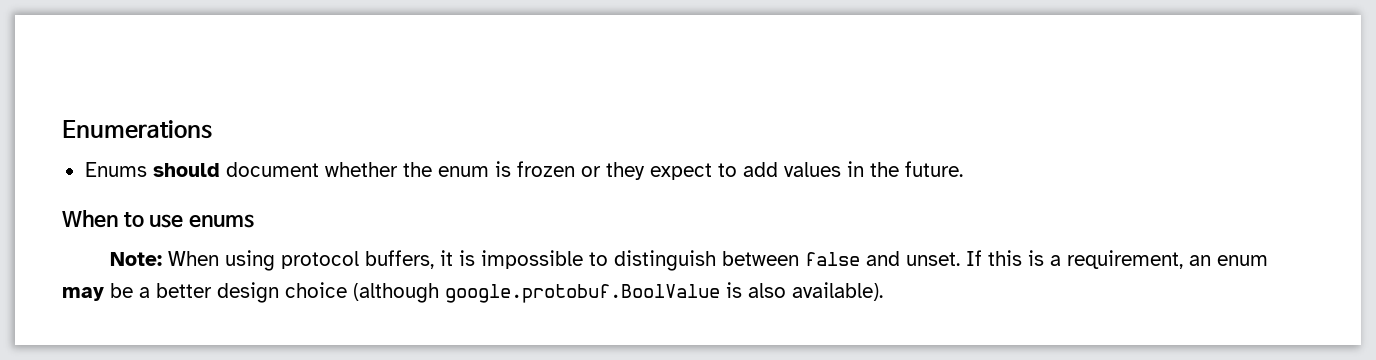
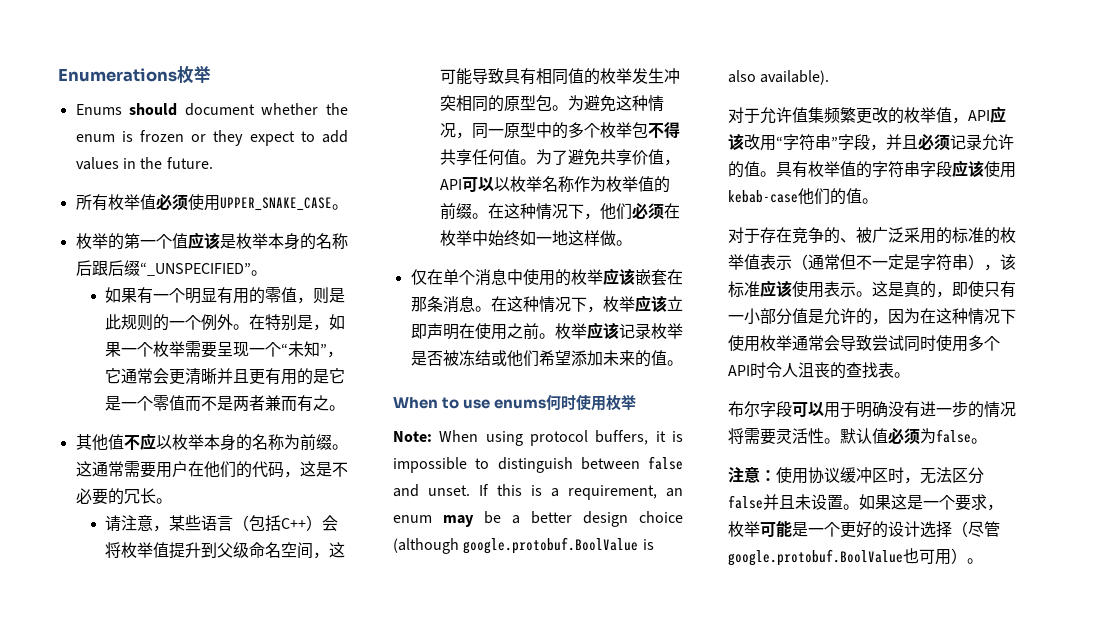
- Enumerations
+ Enumerations枚举
+ 所有枚举值必须使用UPPER_SNAKE_CASE。
+ 枚举的第一个值应该是枚举本身的名称后跟后缀“_UNSPECIFIED”。
+ 如果有一个明显有用的零值，则是此规则的一个例外。在特别是，如果一个枚举需要呈现一个“未知”，它通常会更清晰并且更有用的是它是一个零值而不是两者兼而有之。
+ 其他值不应以枚举本身的名称为前缀。这通常需要用户在他们的代码，这是不必要的冗长。
+ 请注意，某些语言（包括C++）会将枚举值提升到父级命名空间，这可能导致具有相同值的枚举发生冲突相同的原型包。为避免这种情况，同一原型中的多个枚举包不得共享任何值。为了避免共享价值，API可以以枚举名称作为枚举值的前缀。在这种情况下，他们必须在枚举中始终如一地这样做。
+ 仅在单个消息中使用的枚举应该嵌套在那条消息。在这种情况下，枚举应该立即声明在使用之前。枚举应该记录枚举是否被冻结或他们希望添加未来的值。
- When to use enums
+ When to use enums何时使用枚举
+ 对于允许值集频繁更改的枚举值，API应该改用“字符串”字段，并且必须记录允许的值。具有枚举值的字符串字段应该使用kebab-case他们的值。
+ 对于存在竞争的、被广泛采用的标准的枚举值表示（通常但不一定是字符串），该标准应该使用表示。这是真的，即使只有一小部分值是允许的，因为在这种情况下使用枚举通常会导致尝试同时使用多个API时令人沮丧的查找表。
+ 布尔字段可以用于明确没有进一步的情况将需要灵活性。默认值必须为false。
+ 注意：使用协议缓冲区时，无法区分false并且未设置。如果这是一个要求，枚举可能是一个更好的设计选择（尽管google.protobuf.BoolValue也可用）。

